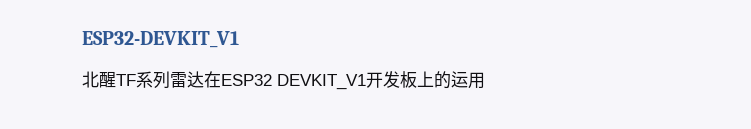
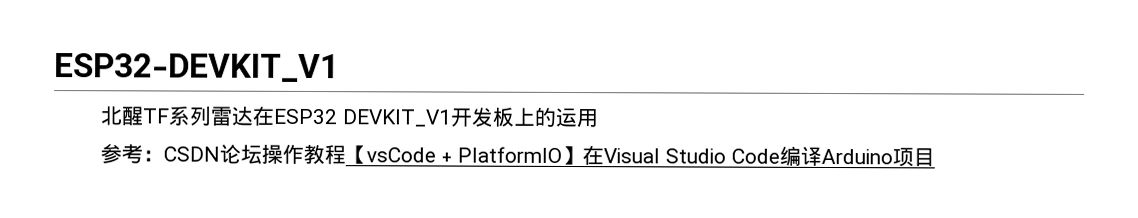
+ 参考：CSDN论坛操作教程【vsCode + PlatformIO】在Visual Studio Code编译Arduino项目

